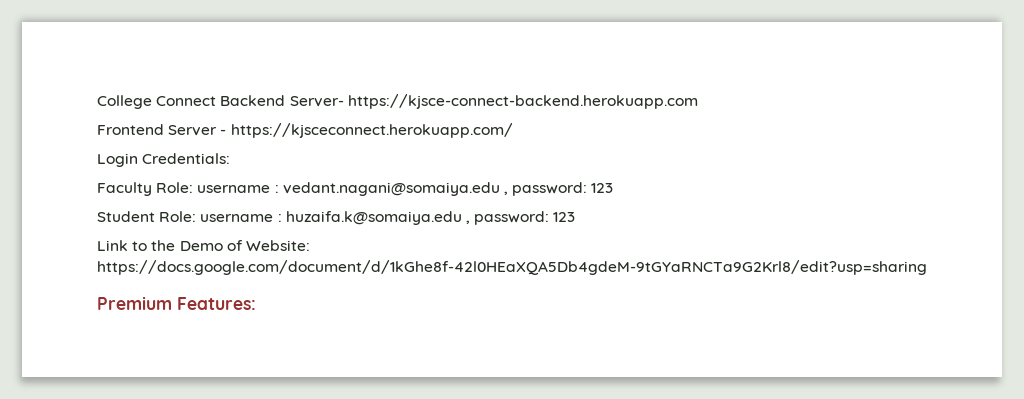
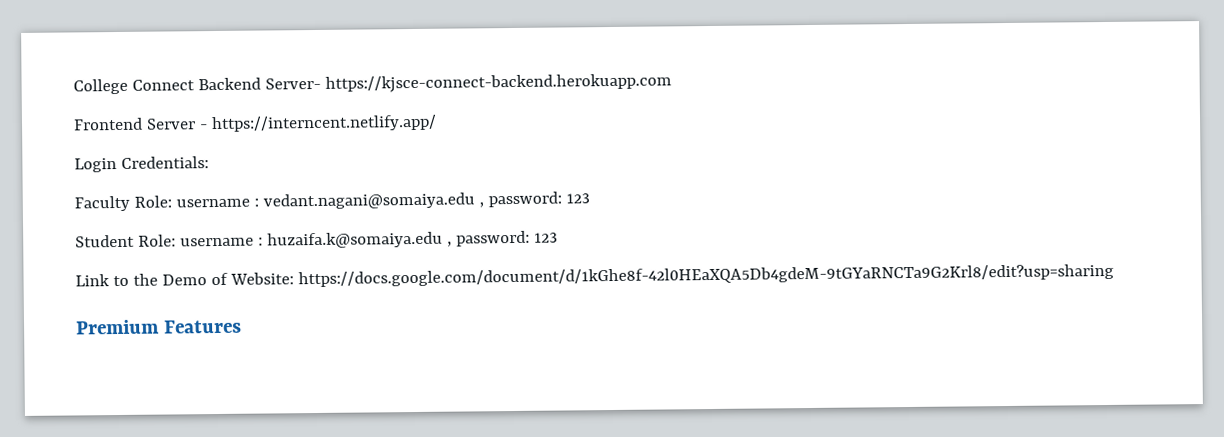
- Frontend Server - https://kjsceconnect.herokuapp.com/
+ Frontend Server - https://interncent.netlify.app/
- Premium Features:
+ Premium Features

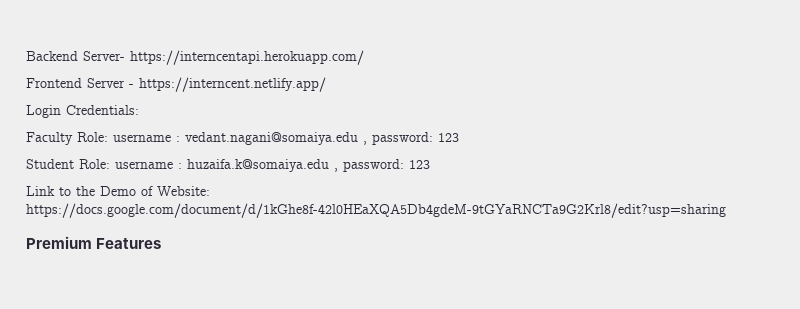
- College Connect Backend Server- https://kjsce-connect-backend.herokuapp.com
+ Backend Server- https://interncentapi.herokuapp.com/

